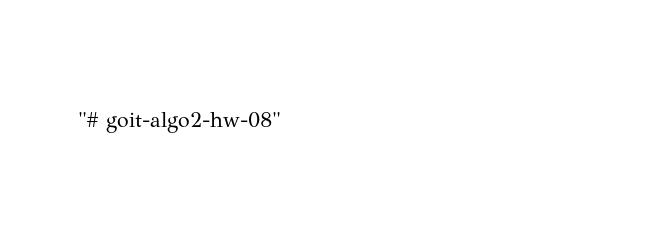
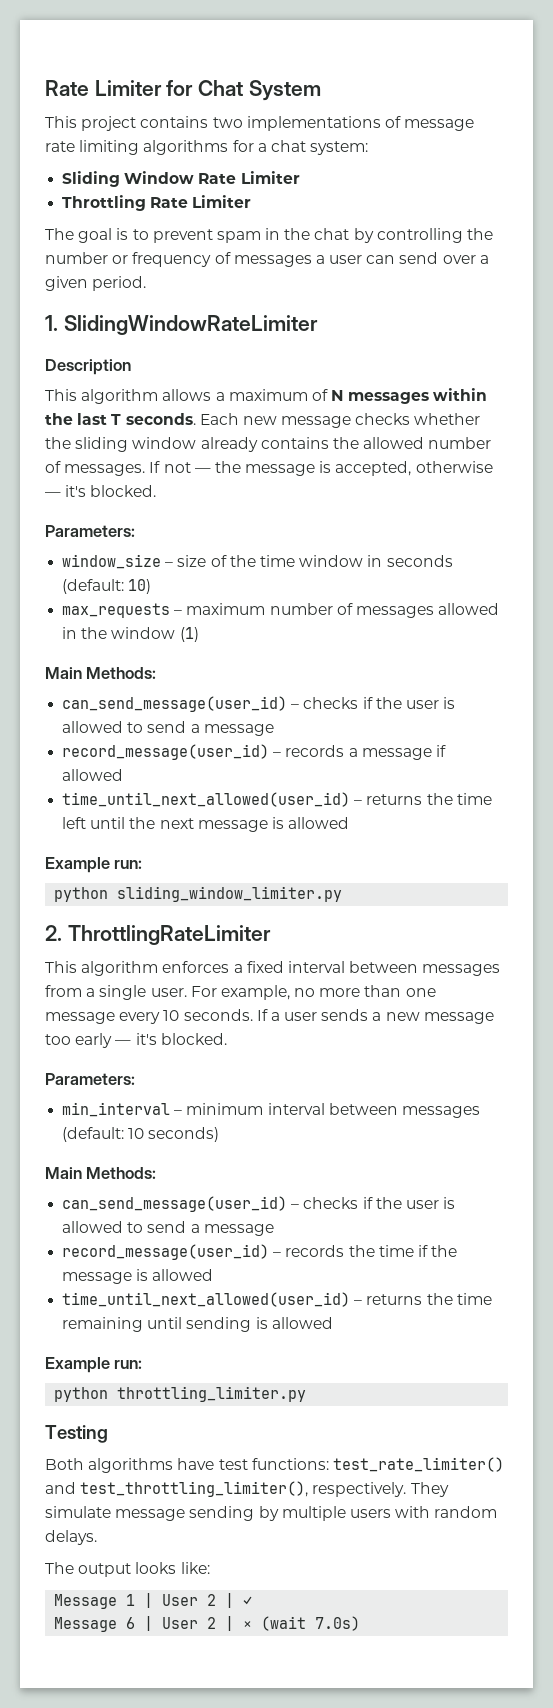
- "# goit-algo2-hw-08"
+ Rate Limiter for Chat System
+ This project contains two implementations of message rate limiting algorithms for a chat system:
+ Sliding Window Rate Limiter
+ Throttling Rate Limiter
+ The goal is to prevent spam in the chat by controlling the number or frequency of messages a user can send over a given period.
+ 1. SlidingWindowRateLimiter
+ Description
+ This algorithm allows a maximum of N messages within the last T seconds. Each new message checks whether the sliding window already contains the allowed number of messages. If not — the message is accepted, otherwise — it's blocked.
+ Parameters:
+ window_size – size of the time window in seconds (default: 10)
+ max_requests – maximum number of messages allowed in the window (1)
+ Main Methods:
+ can_send_message(user_id) – checks if the user is allowed to send a message
+ record_message(user_id) – records a message if allowed
+ time_until_next_allowed(user_id) – returns the time left until the next message is allowed
+ Example run:
+ python sliding_window_limiter.py
+ 2. ThrottlingRateLimiter
+ This algorithm enforces a fixed interval between messages from a single user. For example, no more than one message every 10 seconds. If a user sends a new message too early — it's blocked.
+ Parameters:
+ min_interval – minimum interval between messages (default: 10 seconds)
+ Main Methods:
+ can_send_message(user_id) – checks if the user is allowed to send a message
+ record_message(user_id) – records the time if the message is allowed
+ time_until_next_allowed(user_id) – returns the time remaining until sending is allowed
+ Example run:
+ python throttling_limiter.py
+ Testing
+ Both algorithms have test functions: test_rate_limiter() and test_throttling_limiter(), respectively. They simulate message sending by multiple users with random delays.
+ The output looks like:
+ Message 1 | User 2 | ✓
+ Message 6 | User 2 | × (wait 7.0s)

